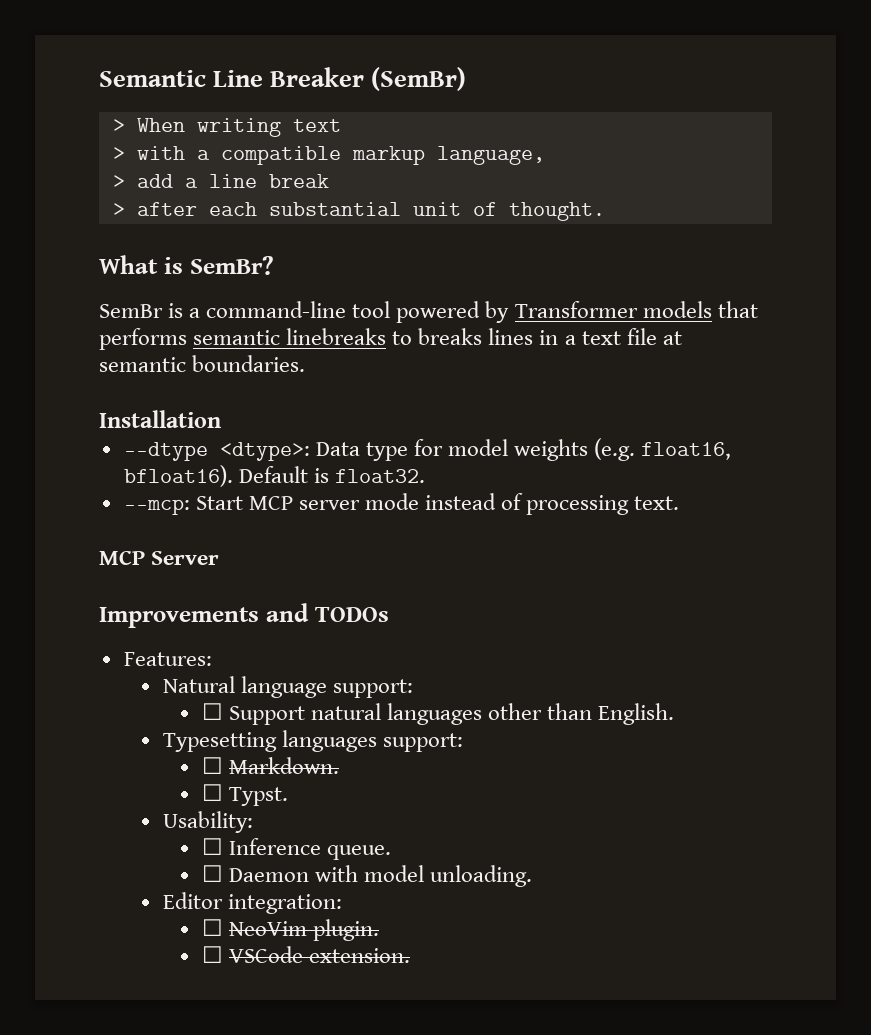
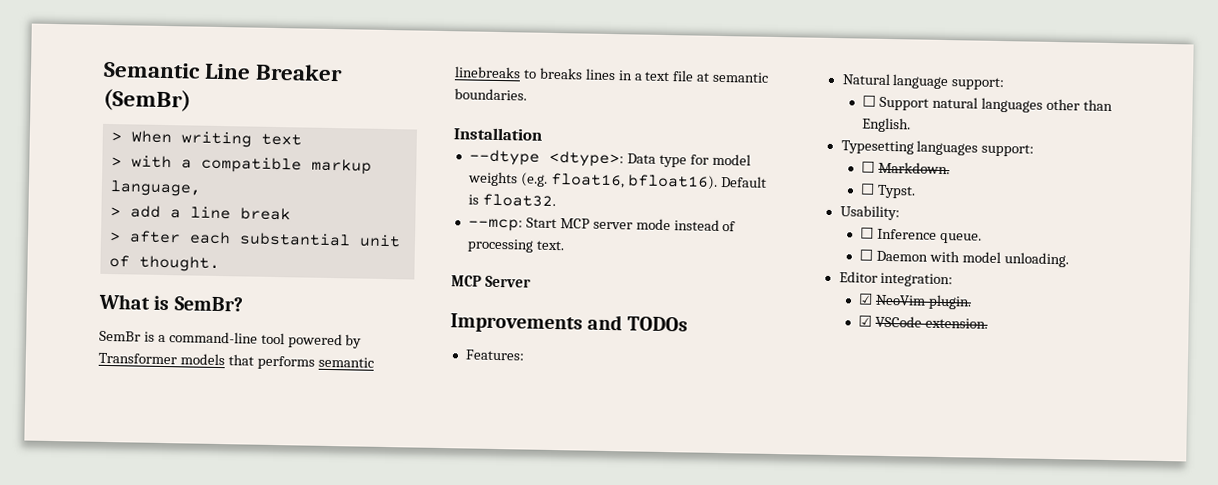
- ☐ NeoVim plugin.
+ ☑ NeoVim plugin.
- ☐ VSCode extension.
+ ☑ VSCode extension.

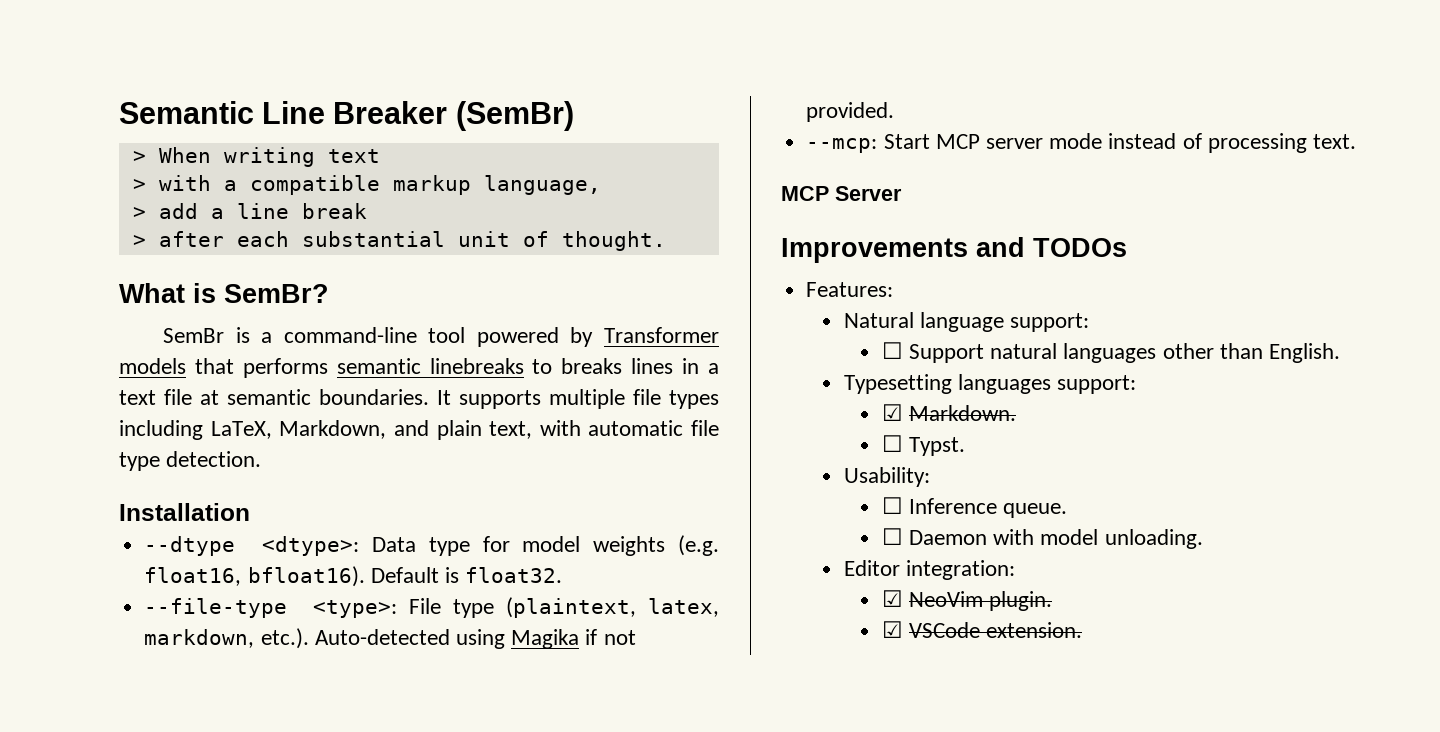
+ It supports multiple file types including LaTeX, Markdown, and plain text, with automatic file type detection.
+ --file-type <type>: File type (plaintext, latex, markdown, etc.). Auto-detected using Magika if not provided.
- ☐ Markdown.
+ ☑ Markdown.

